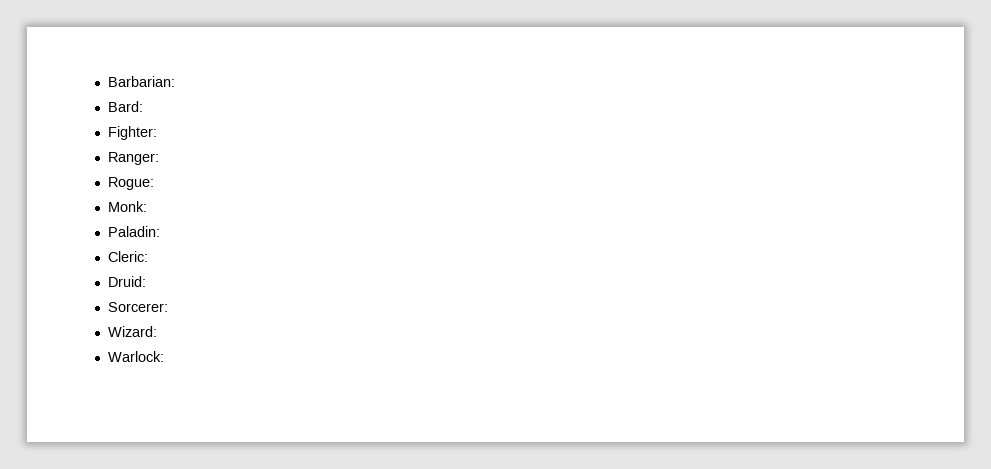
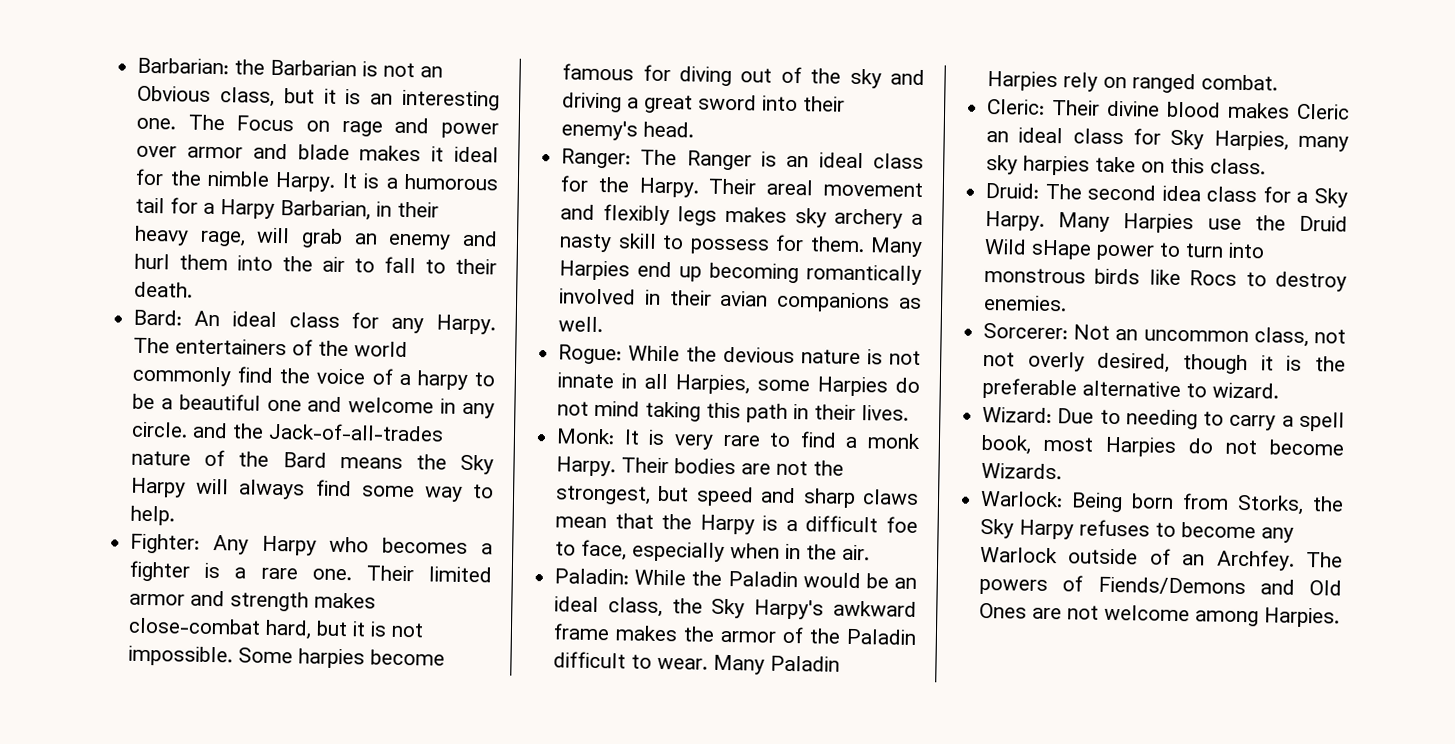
- Barbarian:
- Bard:
- Fighter:
- Ranger:
- Rogue:
- Monk:
- Paladin:
- Cleric:
- Druid:
- Sorcerer:
- Wizard:
- Warlock:
+ Barbarian: the Barbarian is not an Obvious class, but it is an interesting one. The Focus on rage and power over armor and blade makes it ideal for the nimble Harpy. It is a humorous tail for a Harpy Barbarian, in their heavy rage, will grab an enemy and hurl them into the air to fall to their death.
+ Bard: An ideal class for any Harpy. The entertainers of the world commonly find the voice of a harpy to be a beautiful one and welcome in any circle. and the Jack-of-all-trades nature of the Bard means the Sky Harpy will always find some way to help.
+ Fighter: Any Harpy who becomes a fighter is a rare one. Their limited armor and strength makes close-combat hard, but it is not impossible. Some harpies become famous for diving out of the sky and driving a great sword into their enemy's head.
+ Ranger: The Ranger is an ideal class for the Harpy. Their areal movement and flexibly legs makes sky archery a nasty skill to possess for them. Many Harpies end up becoming romantically involved in their avian companions as well.
+ Rogue: While the devious nature is not innate in all Harpies, some Harpies do not mind taking this path in their lives.
+ Monk: It is very rare to find a monk Harpy. Their bodies are not the strongest, but speed and sharp claws mean that the Harpy is a difficult foe to face, especially when in the air.
+ Paladin: While the Paladin would be an ideal class, the Sky Harpy's awkward frame makes the armor of the Paladin difficult to wear. Many Paladin Harpies rely on ranged combat.
+ Cleric: Their divine blood makes Cleric an ideal class for Sky Harpies, many sky harpies take on this class.
+ Druid: The second idea class for a Sky Harpy. Many Harpies use the Druid Wild sHape power to turn into monstrous birds like Rocs to destroy enemies.
+ Sorcerer: Not an uncommon class, not not overly desired, though it is the preferable alternative to wizard.
+ Wizard: Due to needing to carry a spell book, most Harpies do not become Wizards.
+ Warlock: Being born from Storks, the Sky Harpy refuses to become any Warlock outside of an Archfey. The powers of Fiends/Demons and Old Ones are not welcome among Harpies.

